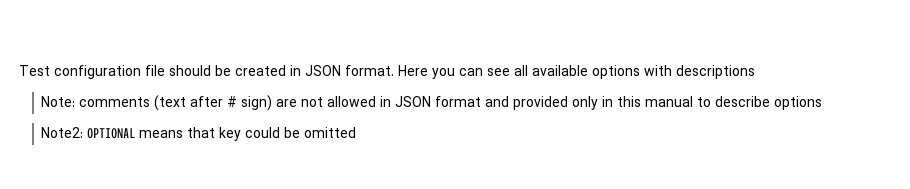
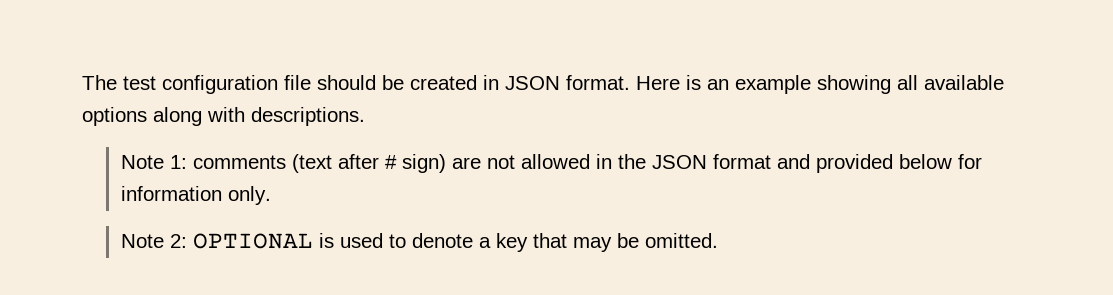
- Test configuration file should be created in JSON format.
+ The test configuration file should be created in JSON format.
- Here you can see all available options with descriptions
- Note: comments (text after # sign) are not allowed in JSON format and provided only in this manual to describe options
- Note2: OPTIONAL means that key could be omitted
+ Here is an example showing all available options along with descriptions.
+ Note 1: comments (text after # sign) are not allowed in the JSON format and provided below for information only.
+ Note 2: OPTIONAL is used to denote a key that may be omitted.

